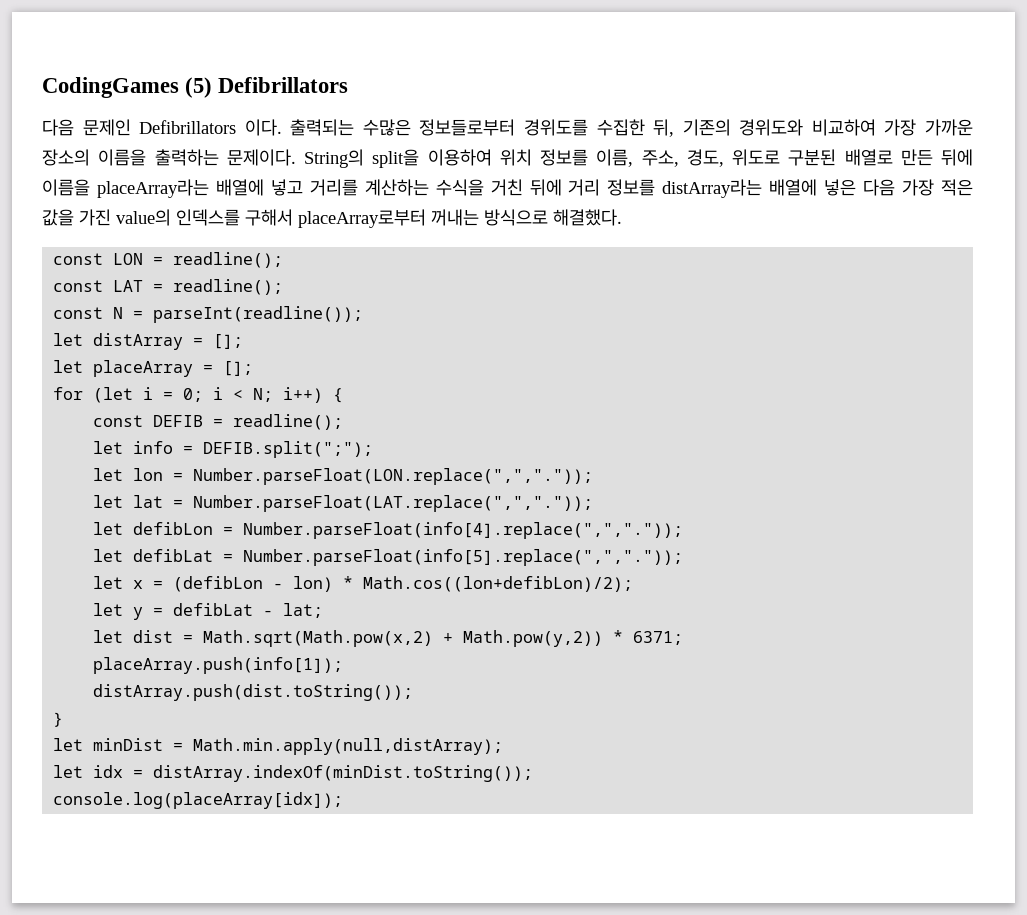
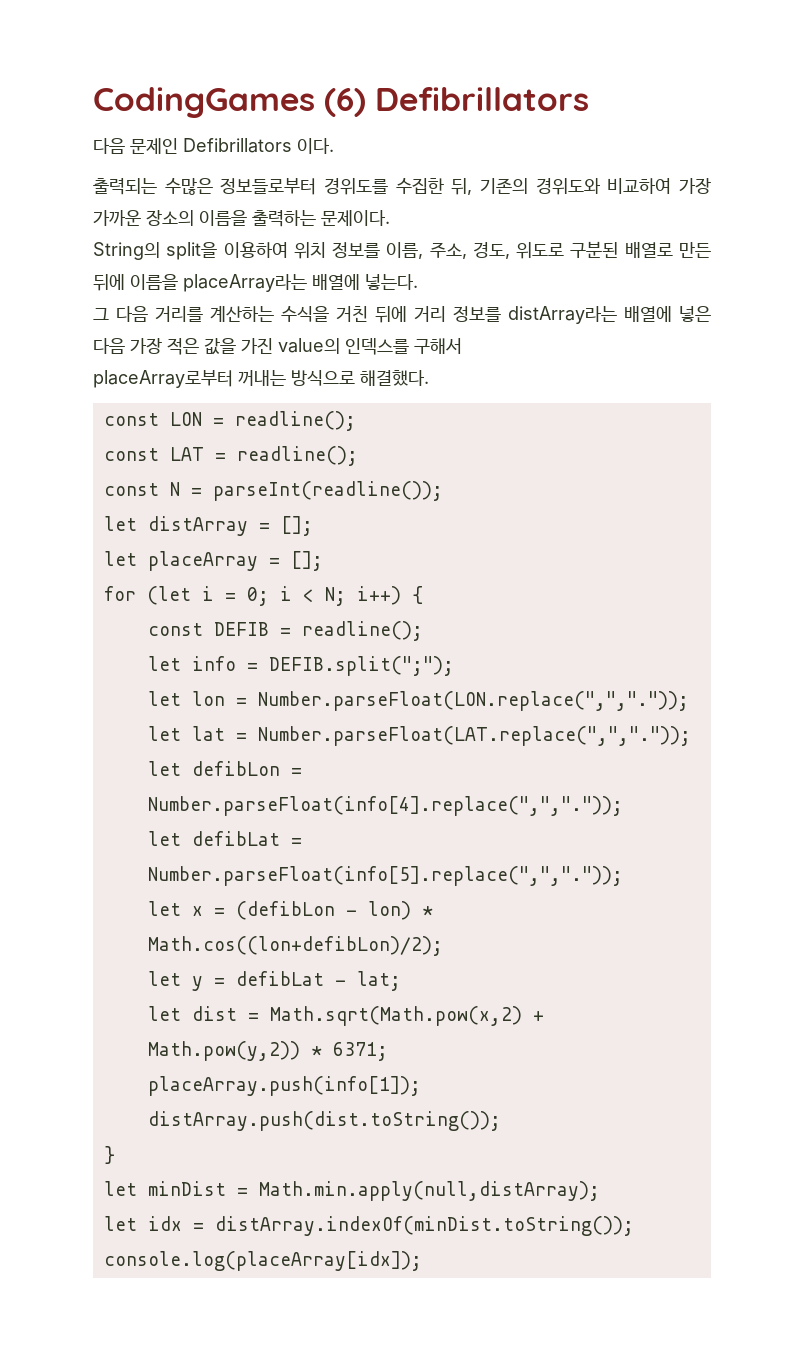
- CodingGames (5) Defibrillators
+ CodingGames (6) Defibrillators
- 다음 문제인 Defibrillators 이다. 출력되는 수많은 정보들로부터 경위도를 수집한 뒤, 기존의 경위도와 비교하여 가장 가까운 장소의 이름을 출력하는 문제이다. String의 split을 이용하여 위치 정보를 이름, 주소, 경도, 위도로 구분된 배열로 만든 뒤에 이름을 placeArray라는 배열에 넣고 거리를 계산하는 수식을 거친 뒤에 거리 정보를 distArray라는 배열에 넣은 다음 가장 적은 값을 가진 value의 인덱스를 구해서 placeArray로부터 꺼내는 방식으로 해결했다.
+ 다음 문제인 Defibrillators 이다.
+ 출력되는 수많은 정보들로부터 경위도를 수집한 뒤, 기존의 경위도와 비교하여 가장 가까운 장소의 이름을 출력하는 문제이다.
+ String의 split을 이용하여 위치 정보를 이름, 주소, 경도, 위도로 구분된 배열로 만든 뒤에 이름을 placeArray라는 배열에 넣는다.
+ 그 다음 거리를 계산하는 수식을 거친 뒤에 거리 정보를 distArray라는 배열에 넣은 다음 가장 적은 값을 가진 value의 인덱스를 구해서
+ placeArray로부터 꺼내는 방식으로 해결했다.

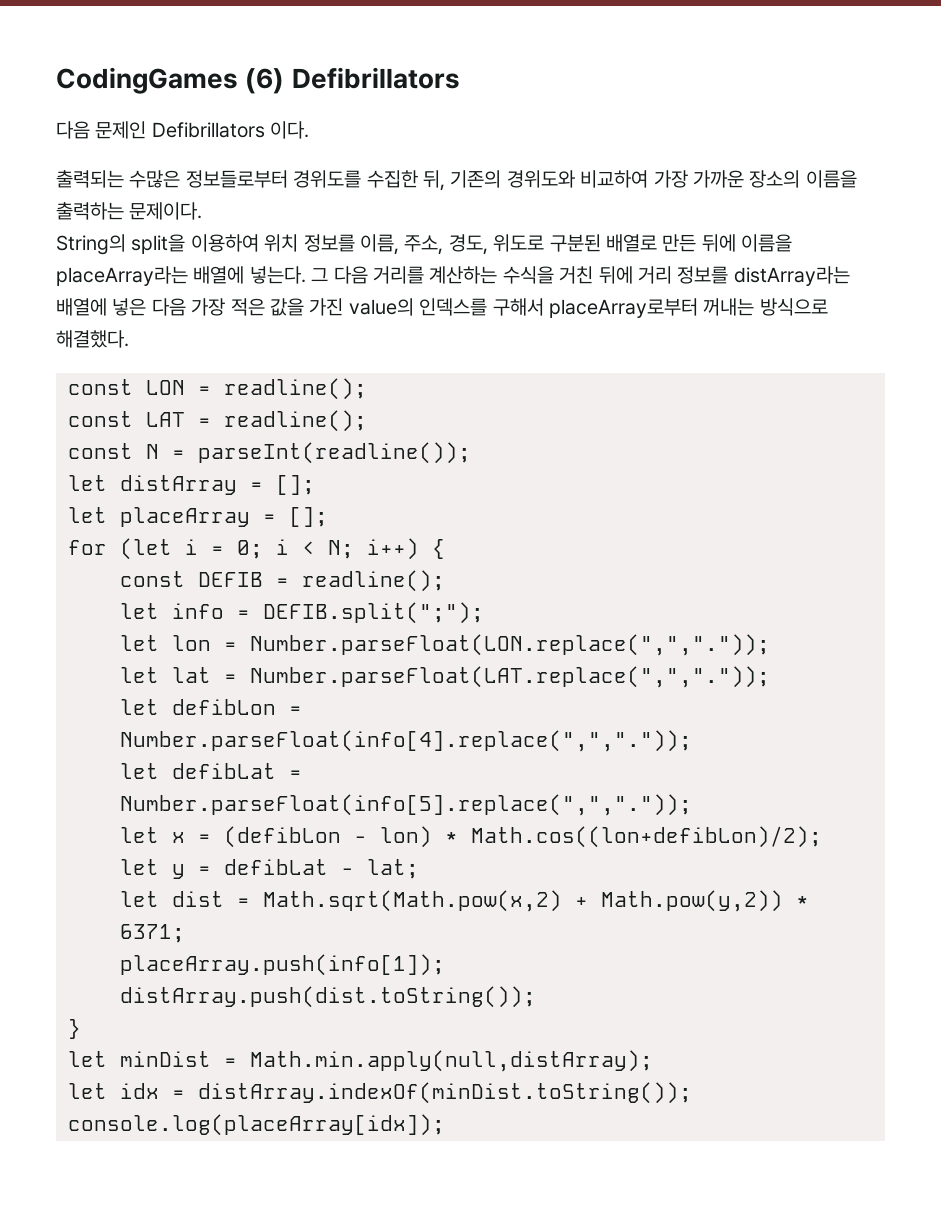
- String의 split을 이용하여 위치 정보를 이름, 주소, 경도, 위도로 구분된 배열로 만든 뒤에 이름을 placeArray라는 배열에 넣는다.
- 그 다음 거리를 계산하는 수식을 거친 뒤에 거리 정보를 distArray라는 배열에 넣은 다음 가장 적은 값을 가진 value의 인덱스를 구해서
- placeArray로부터 꺼내는 방식으로 해결했다.
+ String의 split을 이용하여 위치 정보를 이름, 주소, 경도, 위도로 구분된 배열로 만든 뒤에 이름을 placeArray라는 배열에 넣는다. 그 다음 거리를 계산하는 수식을 거친 뒤에 거리 정보를 distArray라는 배열에 넣은 다음 가장 적은 값을 가진 value의 인덱스를 구해서 placeArray로부터 꺼내는 방식으로 해결했다.

